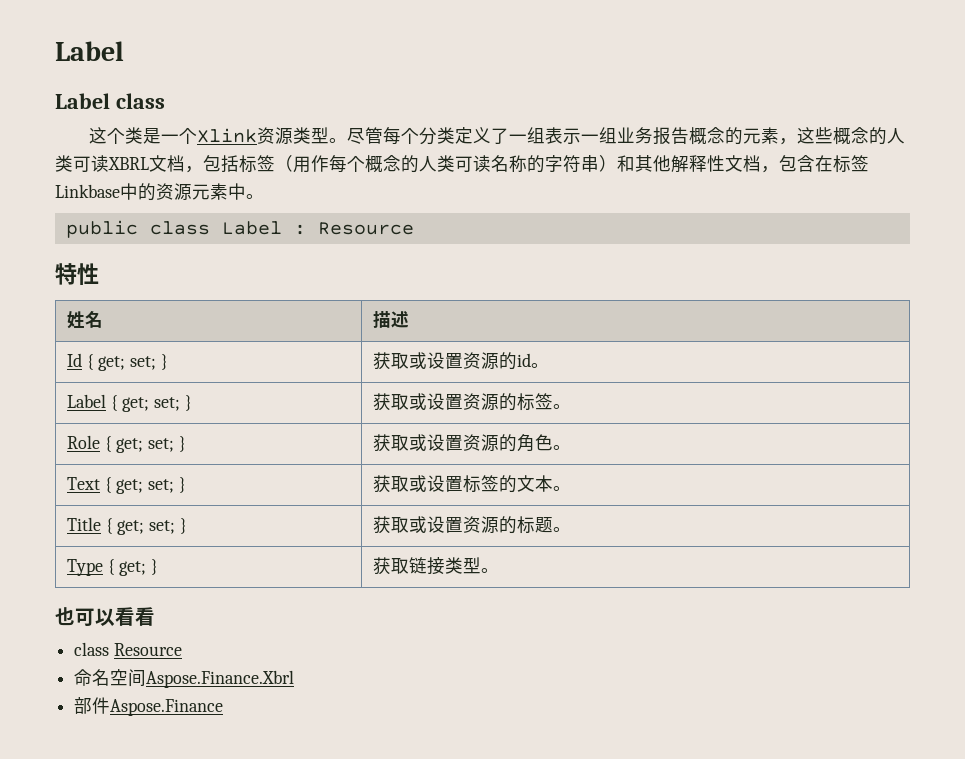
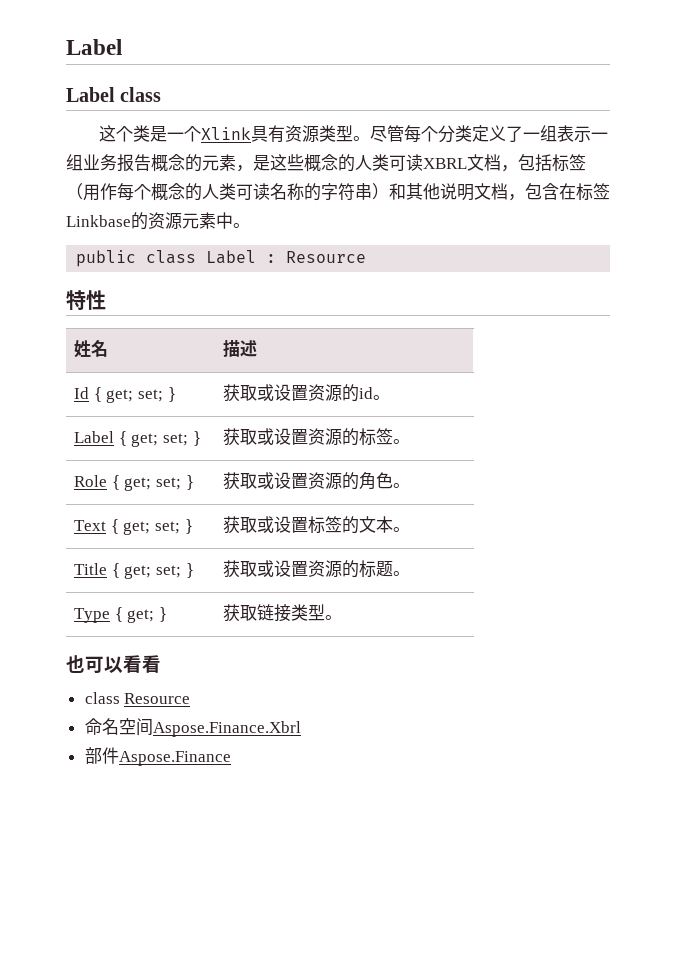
- 这个类是一个Xlink资源类型。
+ 这个类是一个Xlink具有资源类型。
- 尽管每个分类定义了一组表示一组业务报告概念的元素，这些概念的人类可读XBRL文档，包括标签（用作每个概念的人类可读名称的字符串）和其他解释性文档，包含在标签Linkbase中的资源元素中。
+ 尽管每个分类定义了一组表示一组业务报告概念的元素，是这些概念的人类可读XBRL文档，包括标签（用作每个概念的人类可读名称的字符串）和其他说明文档，包含在标签Linkbase的资源元素中。

